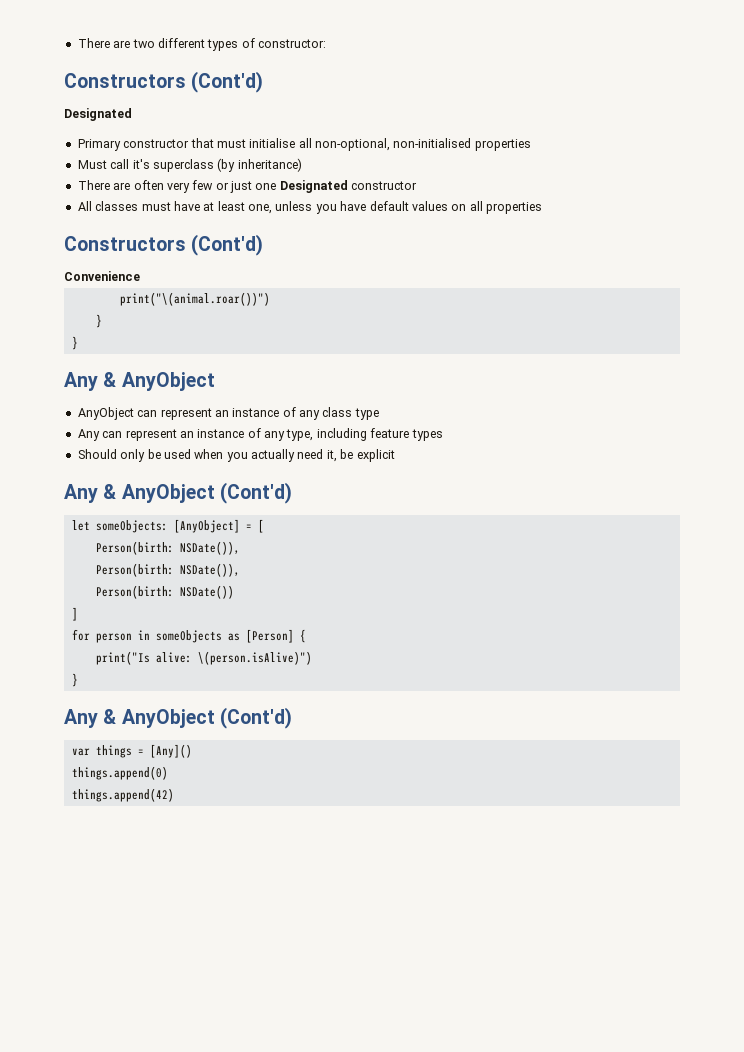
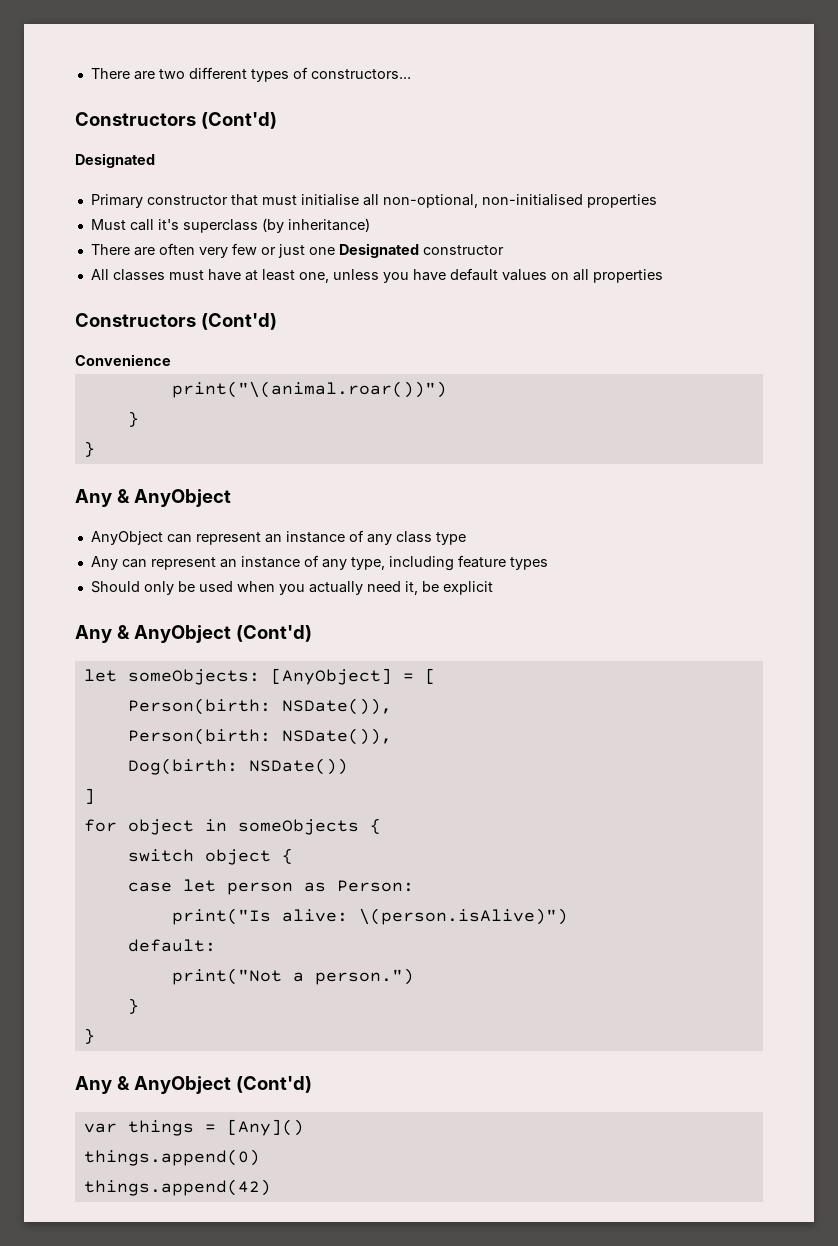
- There are two different types of constructor:
+ There are two different types of constructors...
- Person(birth: NSDate())
+ Dog(birth: NSDate())
- for person in someObjects as [Person] {
+ for object in someObjects {
+ switch object {
+ case let person as Person:
  print("Is alive: \(person.isAlive)")
+ default:
+ print("Not a person.")
+ }

